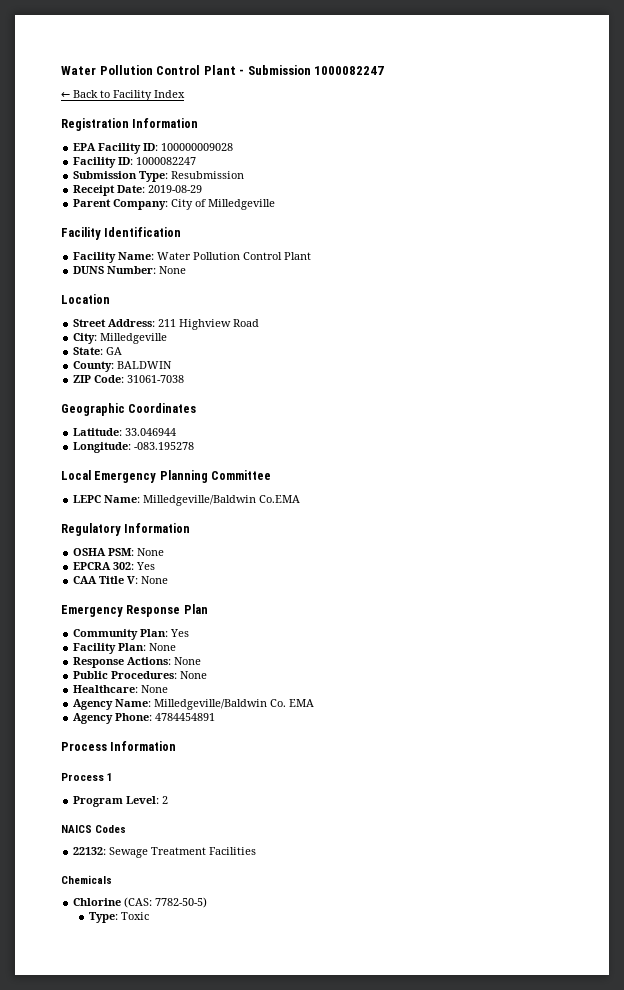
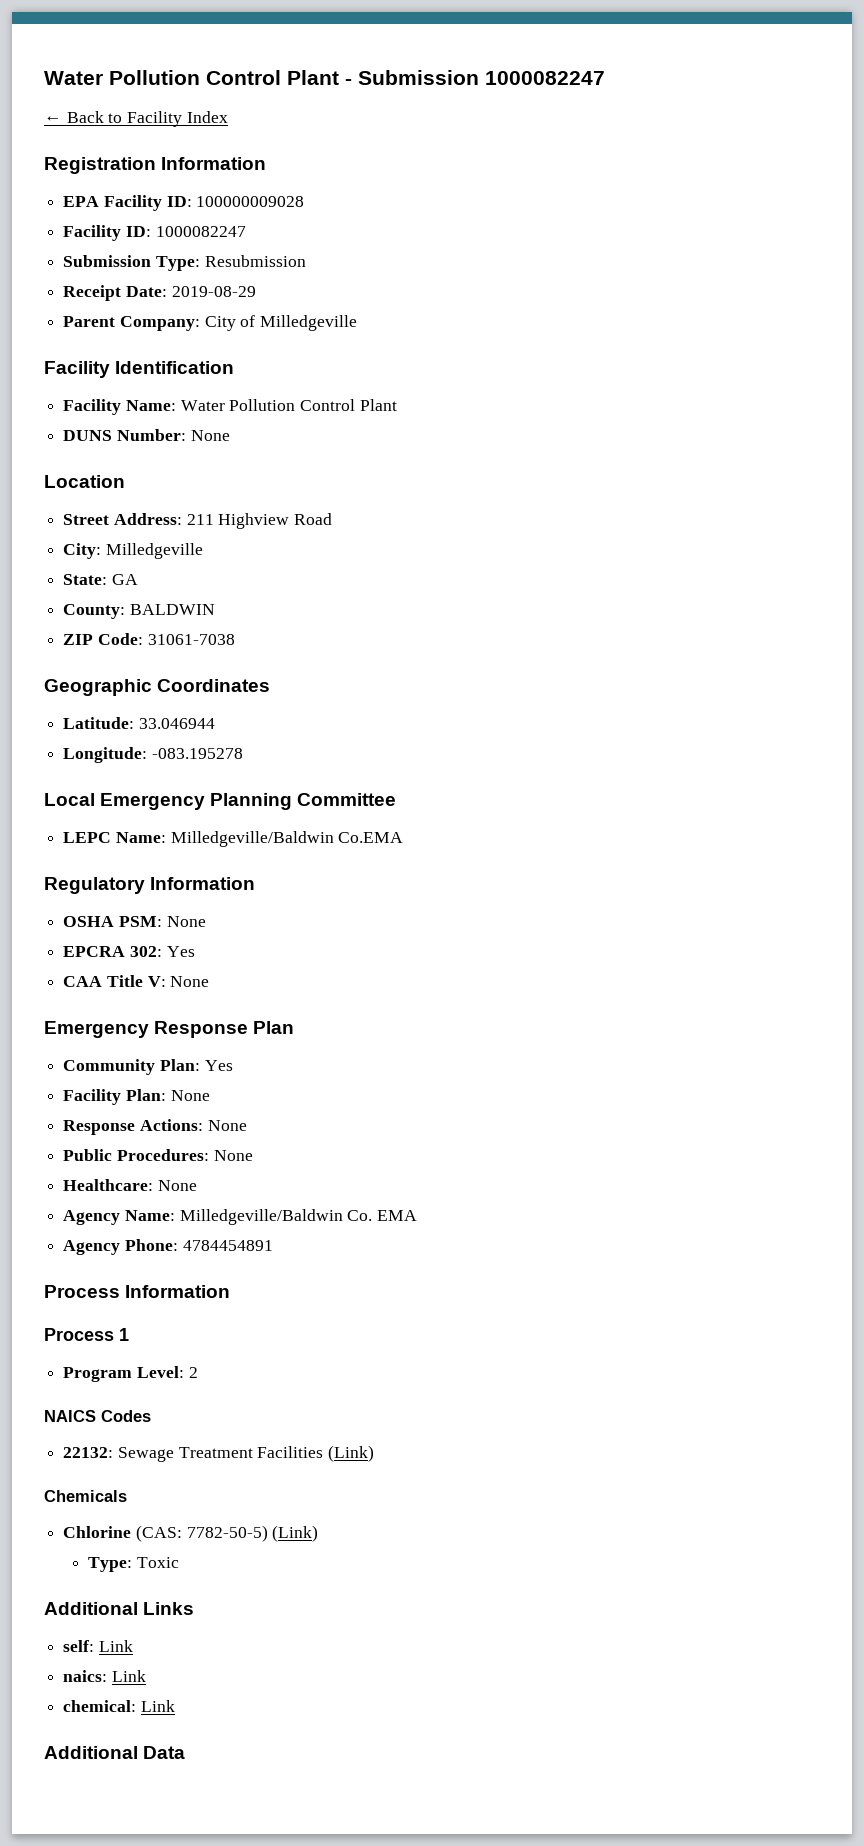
- 22132: Sewage Treatment Facilities
+ 22132: Sewage Treatment Facilities (Link)
- Chlorine (CAS: 7782-50-5)
+ Chlorine (CAS: 7782-50-5) (Link)
+ Additional Links
+ self: Link
+ naics: Link
+ chemical: Link
+ Additional Data

